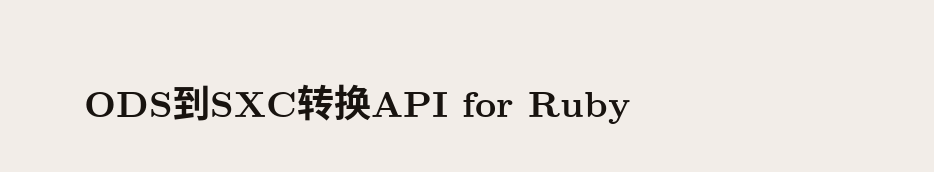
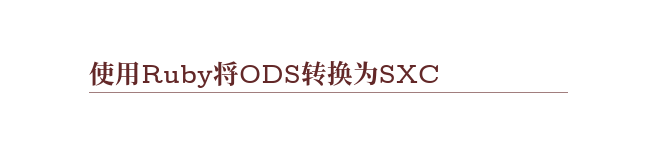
- ODS到SXC转换API for Ruby
+ 使用Ruby将ODS转换为SXC

